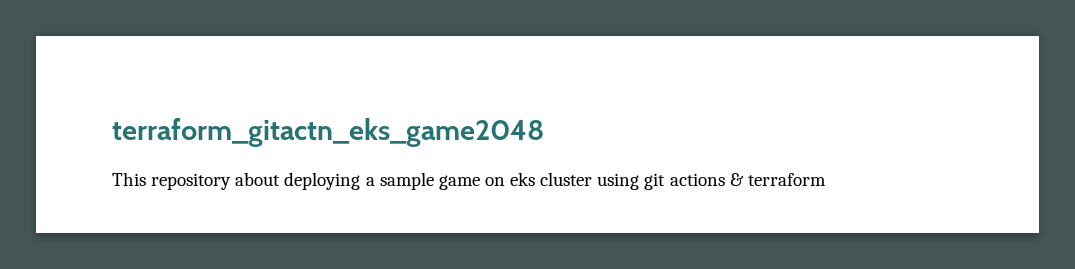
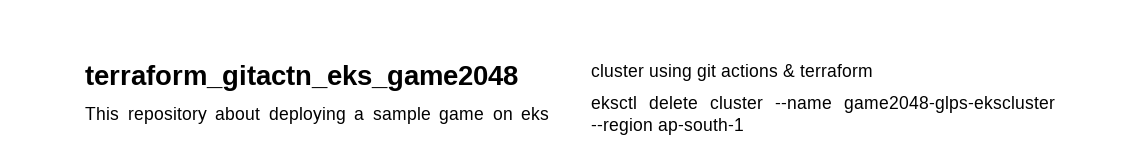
+ eksctl delete cluster --name game2048-glps-ekscluster --region ap-south-1

